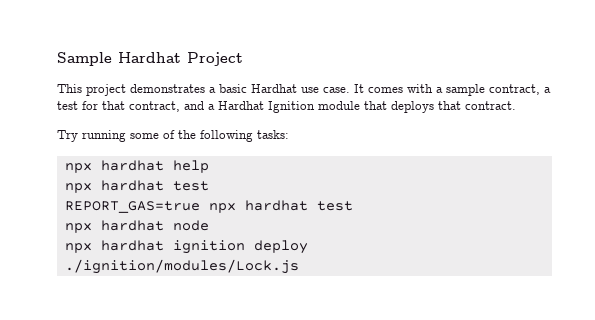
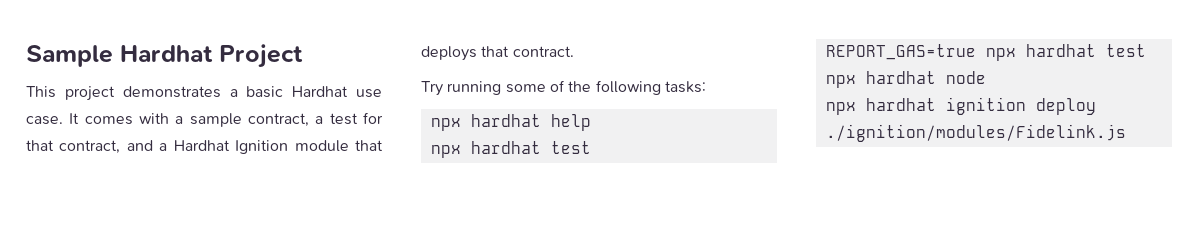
- npx hardhat ignition deploy ./ignition/modules/Lock.js
+ npx hardhat ignition deploy ./ignition/modules/Fidelink.js

